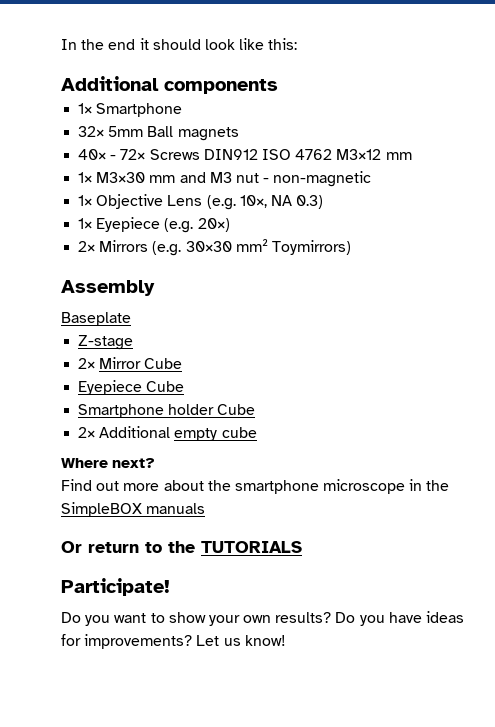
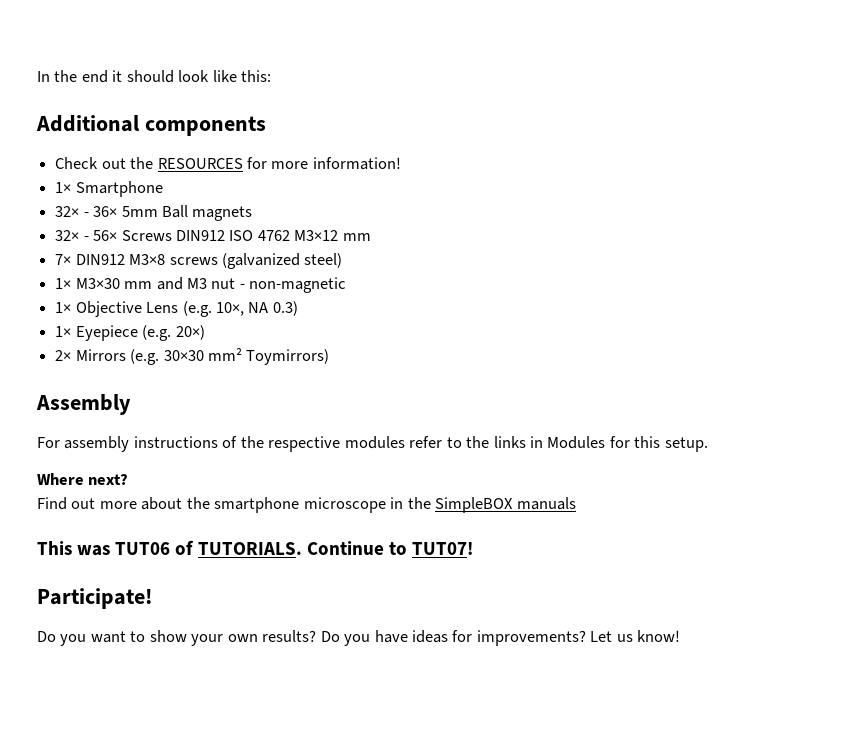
+ Check out the RESOURCES for more information!
- 32× 5mm Ball magnets
+ 32× - 36× 5mm Ball magnets
- 40× - 72× Screws DIN912 ISO 4762 M3×12 mm
+ 32× - 56× Screws DIN912 ISO 4762 M3×12 mm
+ 7× DIN912 M3×8 screws (galvanized steel)
- Baseplate
- Z-stage
- 2× Mirror Cube
- Eyepiece Cube
- Smartphone holder Cube
- 2× Additional empty cube
+ For assembly instructions of the respective modules refer to the links in Modules for this setup.
- Or return to the TUTORIALS
+ This was TUT06 of TUTORIALS. Continue to TUT07!

